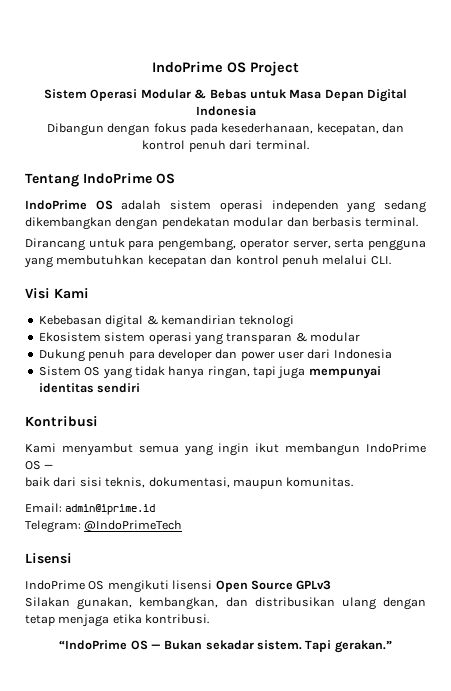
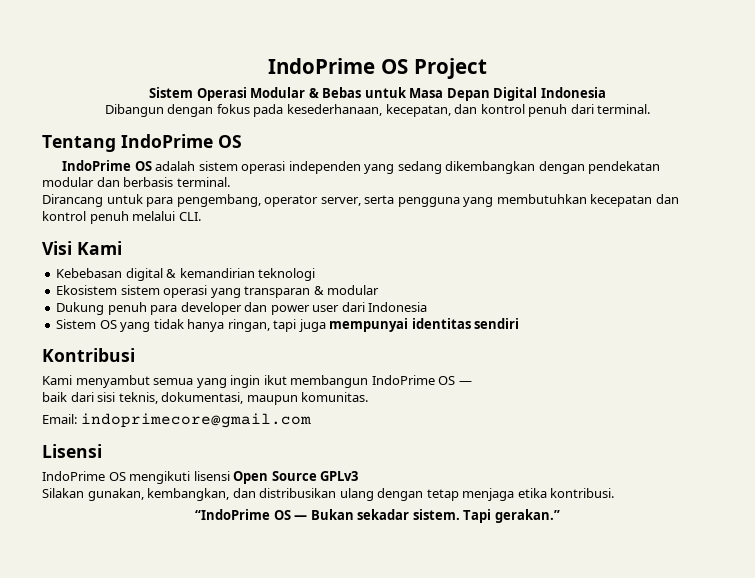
- Email: admin@iprime.id
- Telegram: @IndoPrimeTech
+ Email: indoprimecore@gmail.com

